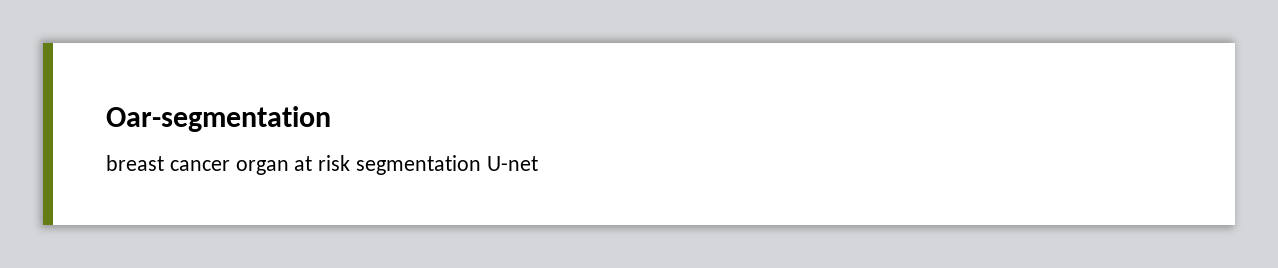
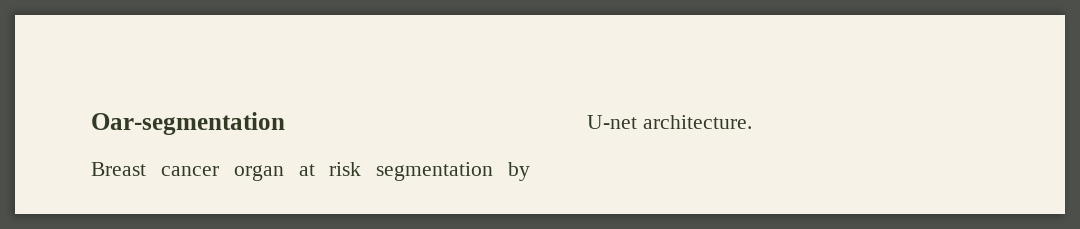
- breast cancer organ at risk segmentation U-net
+ Breast cancer organ at risk segmentation by U-net architecture.

